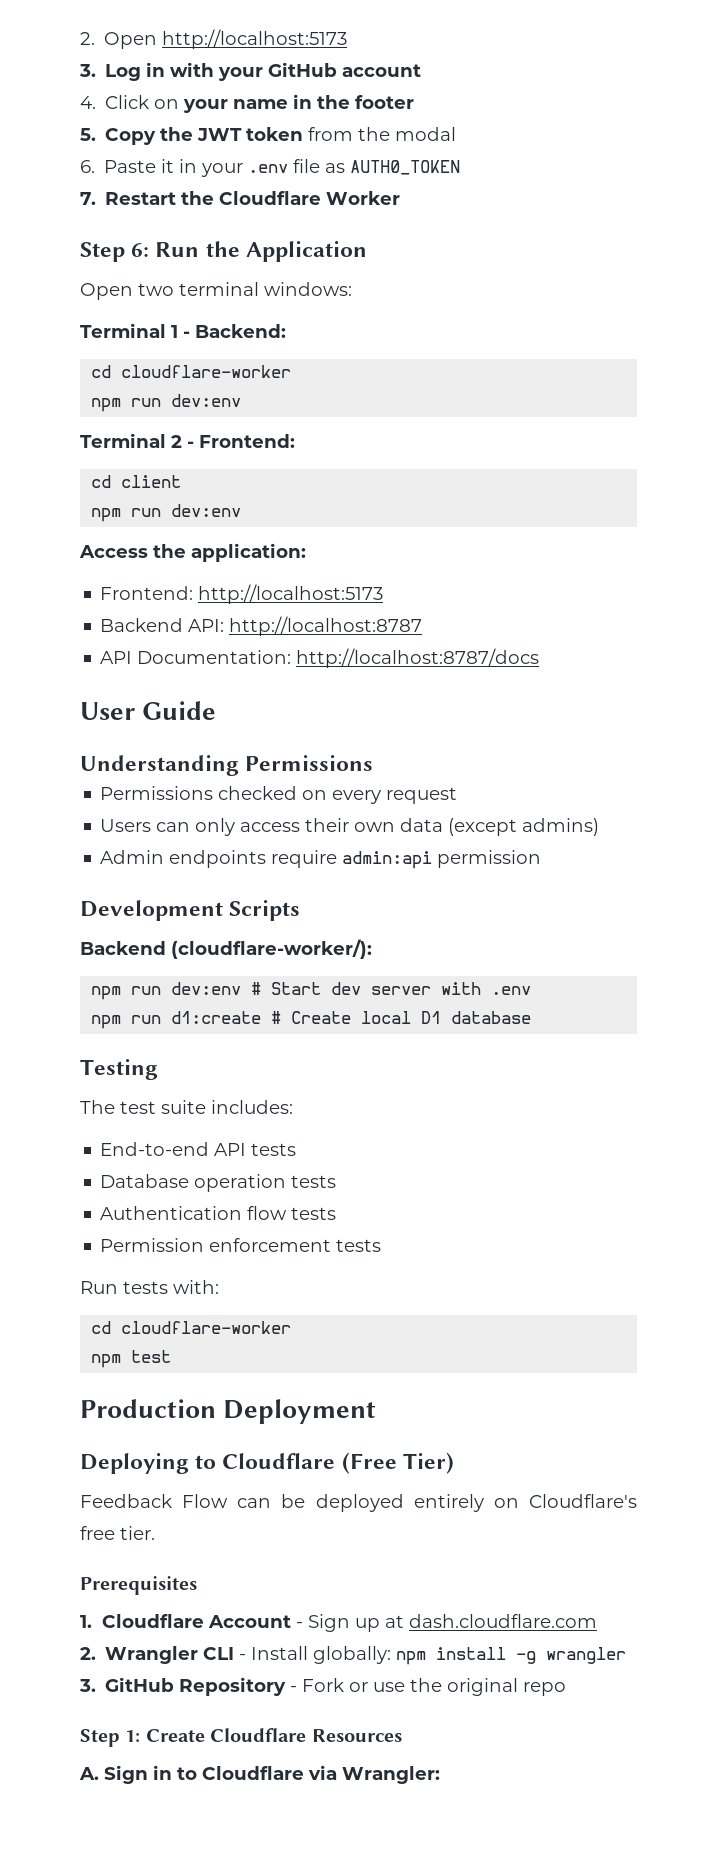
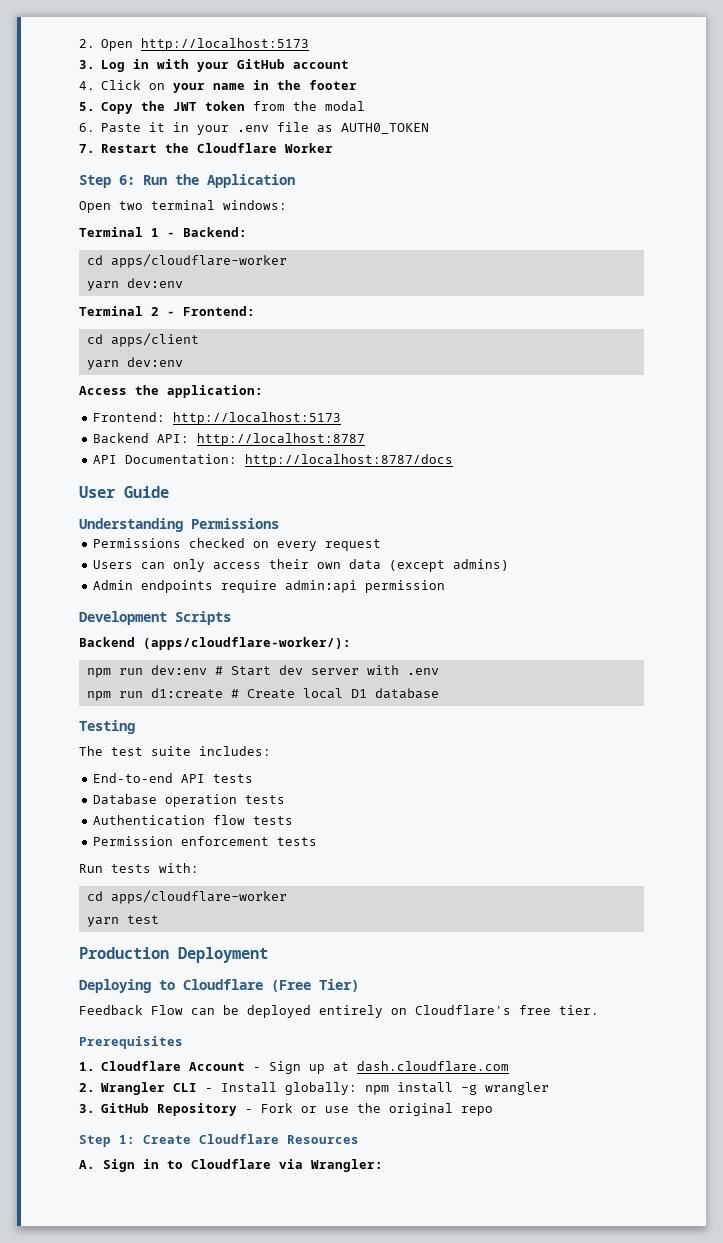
  Terminal 1 - Backend:
- cd cloudflare-worker
- npm run dev:env
+ cd apps/cloudflare-worker
+ yarn dev:env
- cd client
- npm run dev:env
+ cd apps/client
+ yarn dev:env
- Backend (cloudflare-worker/):
+ Backend (apps/cloudflare-worker/):
  Run tests with:
- cd cloudflare-worker
- npm test
+ cd apps/cloudflare-worker
+ yarn test

